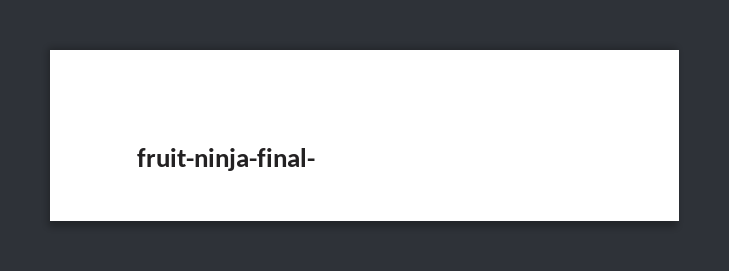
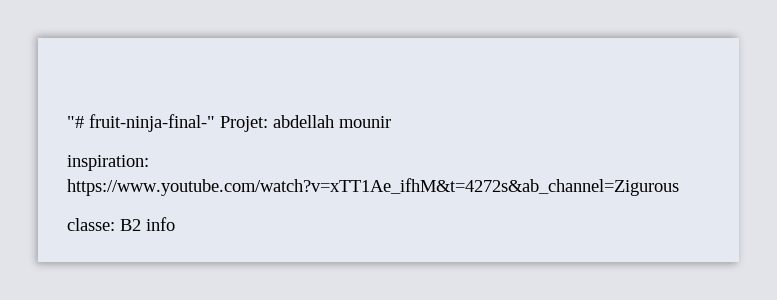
- fruit-ninja-final-
+ "# fruit-ninja-final-" Projet: abdellah mounir
+ inspiration: https://www.youtube.com/watch?v=xTT1Ae_ifhM&t=4272s&ab_channel=Zigurous
+ classe: B2 info

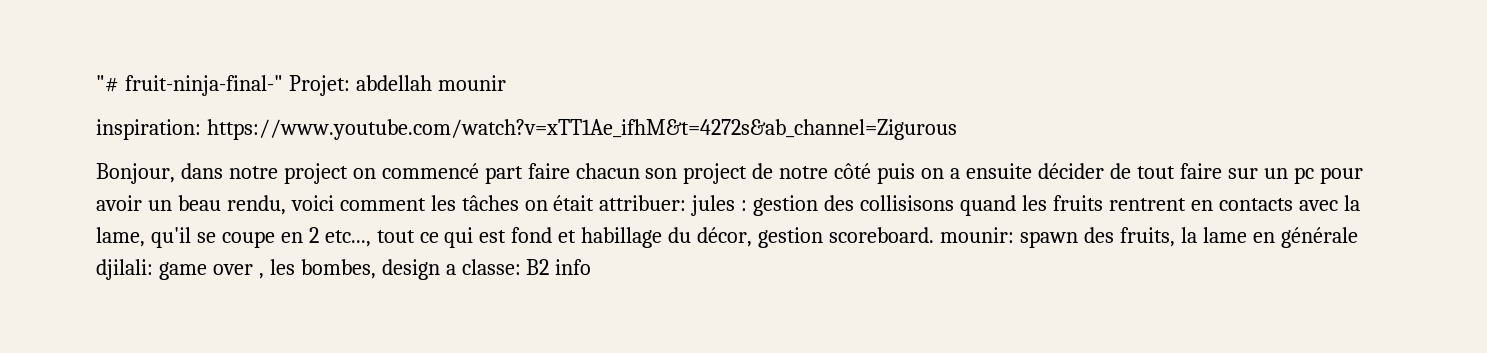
- classe: B2 info
+ Bonjour, dans notre project on commencé part faire chacun son project de notre côté puis on a ensuite décider de tout faire sur un pc pour avoir un beau rendu, voici comment les tâches on était attribuer: jules : gestion des collisisons quand les fruits rentrent en contacts avec la lame, qu'il se coupe en 2 etc..., tout ce qui est fond et habillage du décor, gestion scoreboard. mounir: spawn des fruits, la lame en générale djilali: game over , les bombes, design a classe: B2 info

